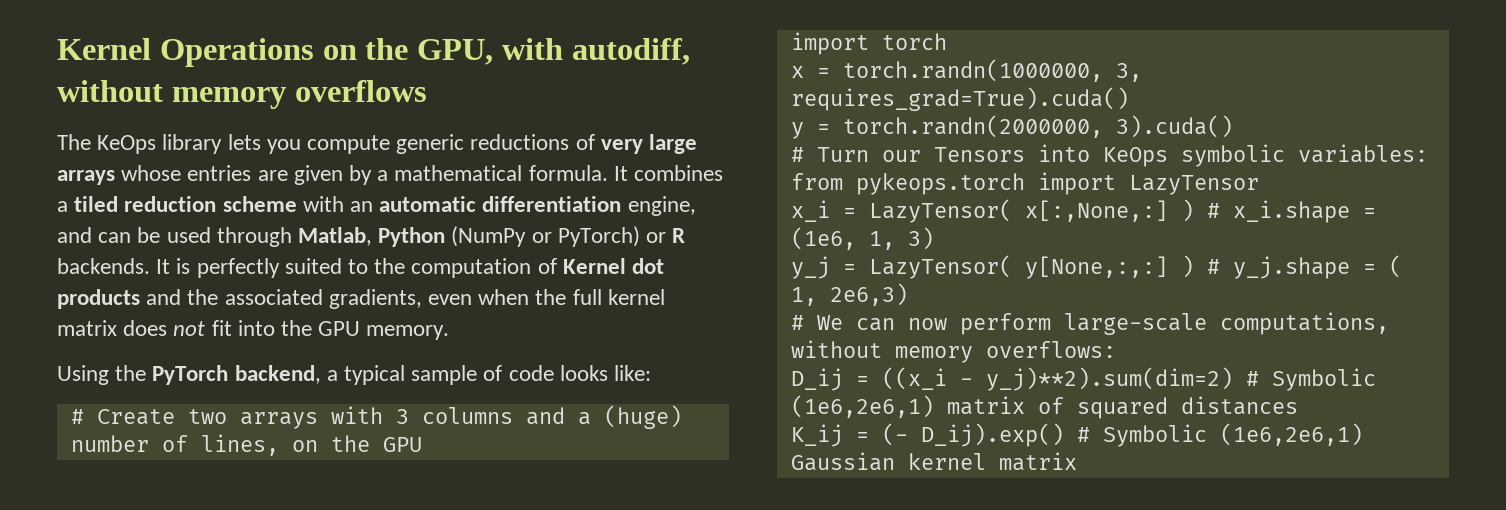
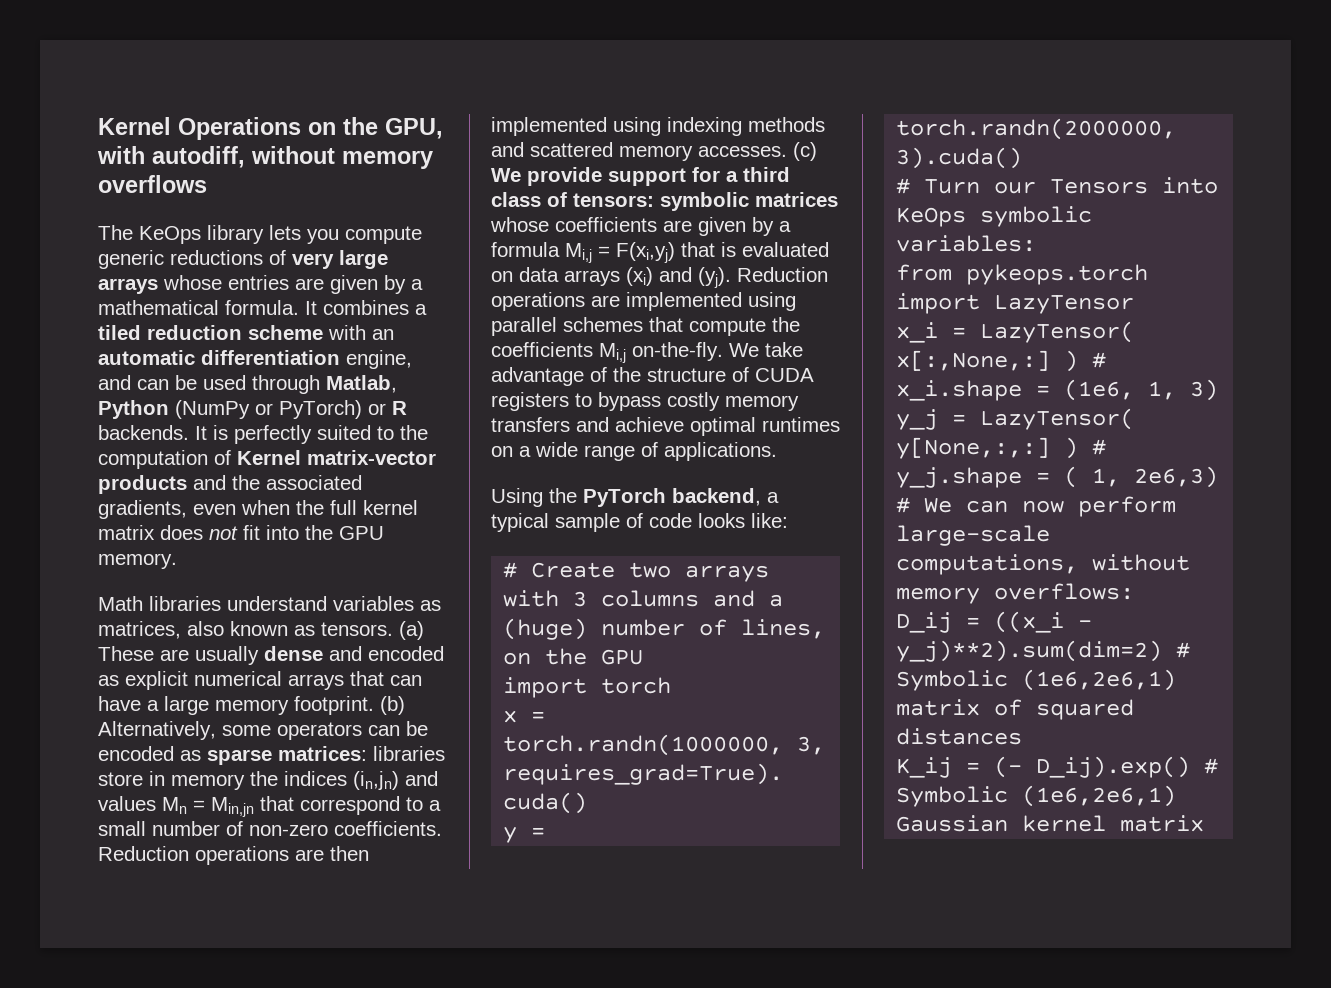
- It is perfectly suited to the computation of Kernel dot products and the associated gradients, even when the full kernel matrix does not fit into the GPU memory.
+ It is perfectly suited to the computation of Kernel matrix-vector products and the associated gradients, even when the full kernel matrix does not fit into the GPU memory.
+ Math libraries understand variables as matrices, also known as tensors. (a) These are usually dense and encoded as explicit numerical arrays that can have a large memory footprint. (b) Alternatively, some operators can be encoded as sparse matrices: libraries store in memory the indices (in,jn) and values Mn = Min,jn that correspond to a small number of non-zero coefficients. Reduction operations are then implemented using indexing methods and scattered memory accesses. (c) We provide support for a third class of tensors: symbolic matrices whose coefficients are given by a formula Mi,j = F(xi,yj) that is evaluated on data arrays (xi) and (yj). Reduction operations are implemented using parallel schemes that compute the coefficients Mi,j on-the-fly. We take advantage of the structure of CUDA registers to bypass costly memory transfers and achieve optimal runtimes on a wide range of applications.

